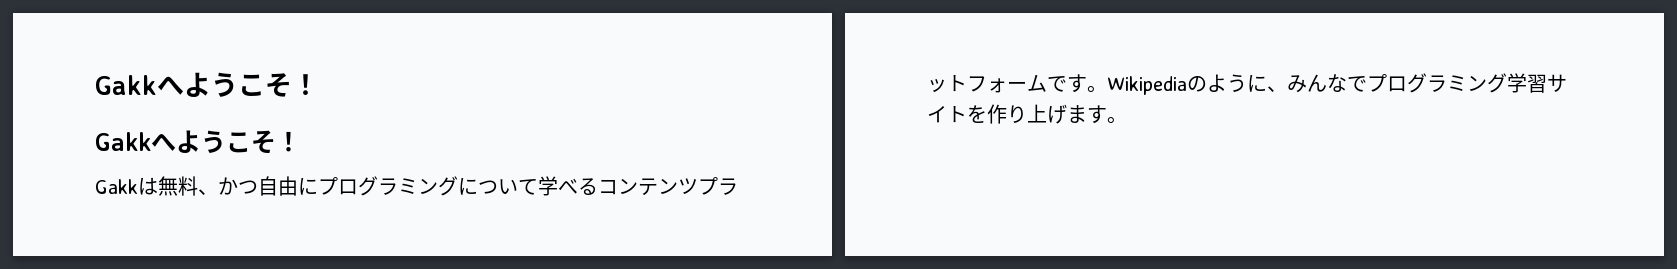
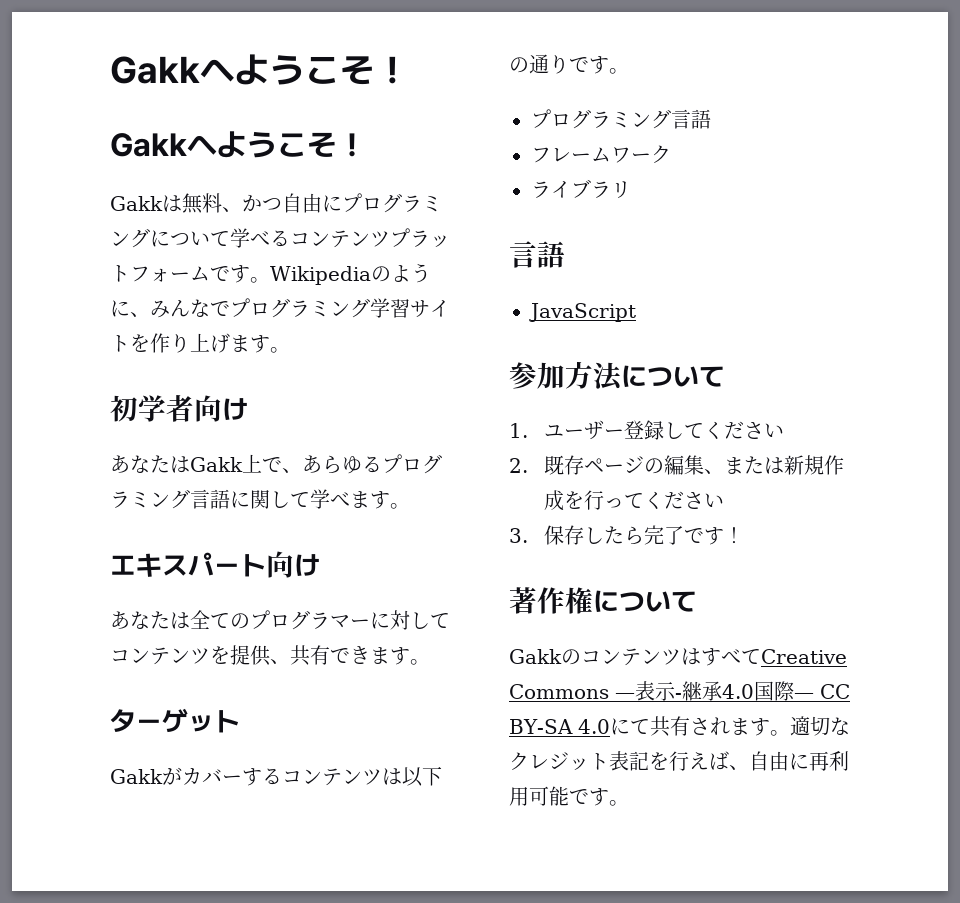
+ 初学者向け
+ あなたはGakk上で、あらゆるプログラミング言語に関して学べます。
+ エキスパート向け
+ あなたは全てのプログラマーに対してコンテンツを提供、共有できます。
+ ターゲット
+ Gakkがカバーするコンテンツは以下の通りです。
+ プログラミング言語
+ フレームワーク
+ ライブラリ
+ 言語
+ JavaScript
+ 参加方法について
+ 1.ユーザー登録してください
+ 2.既存ページの編集、または新規作成を行ってください
+ 3.保存したら完了です！
+ 著作権について
+ GakkのコンテンツはすべてCreative Commons —表示-継承4.0国際— CC BY-SA 4.0にて共有されます。適切なクレジット表記を行えば、自由に再利用可能です。

